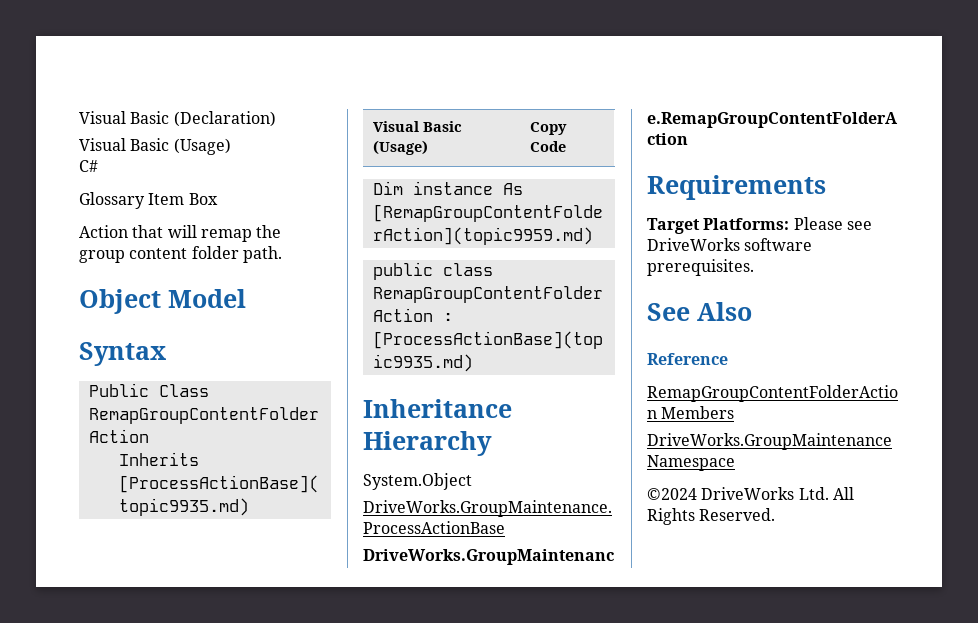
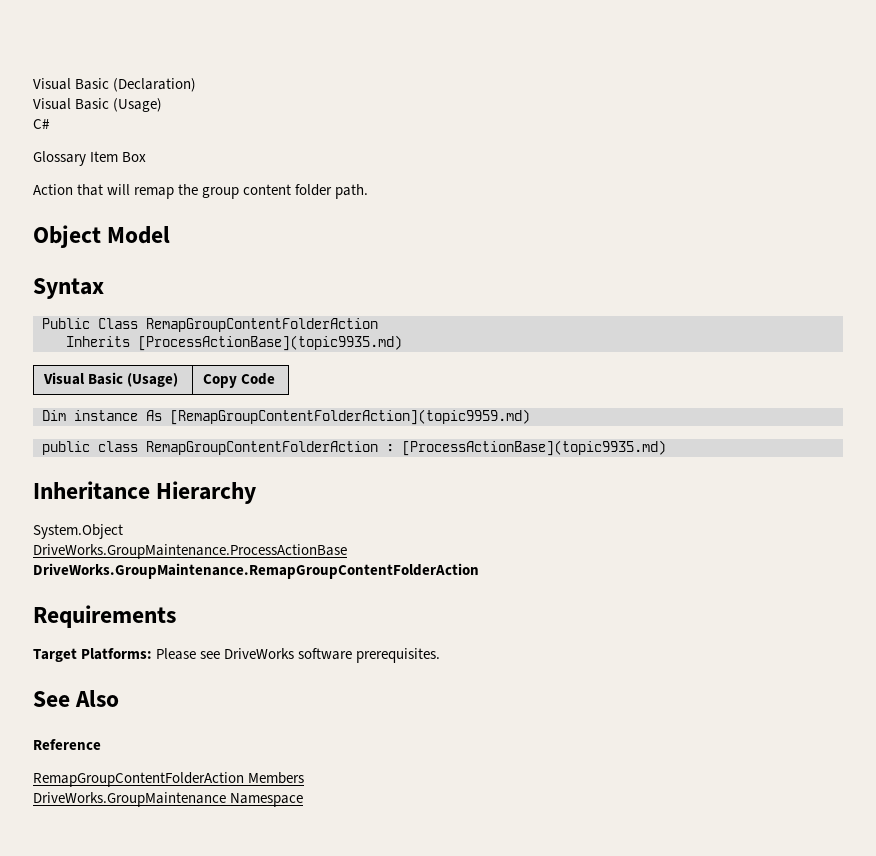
- ©2024 DriveWorks Ltd. All Rights Reserved.

